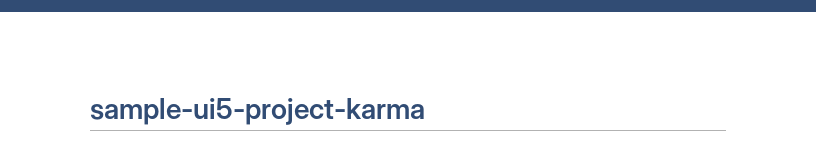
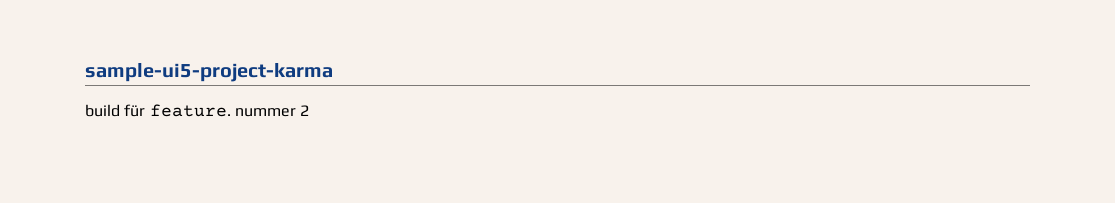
+ build für feature. nummer 2

